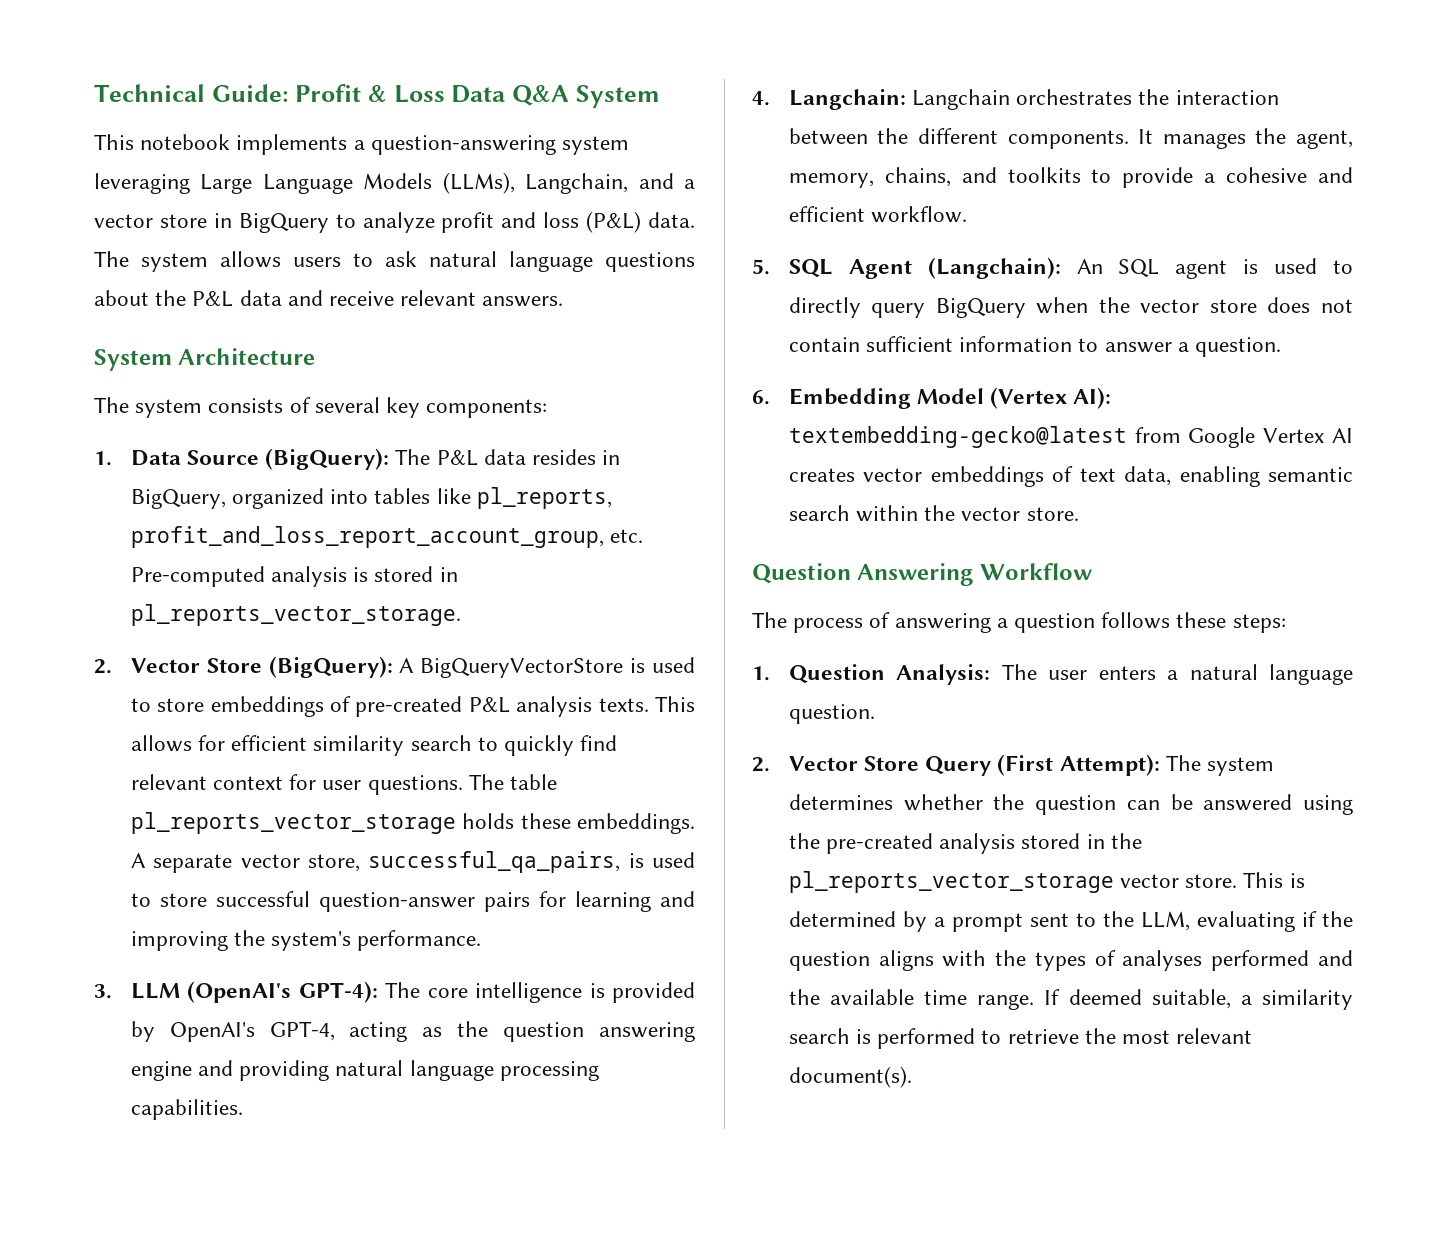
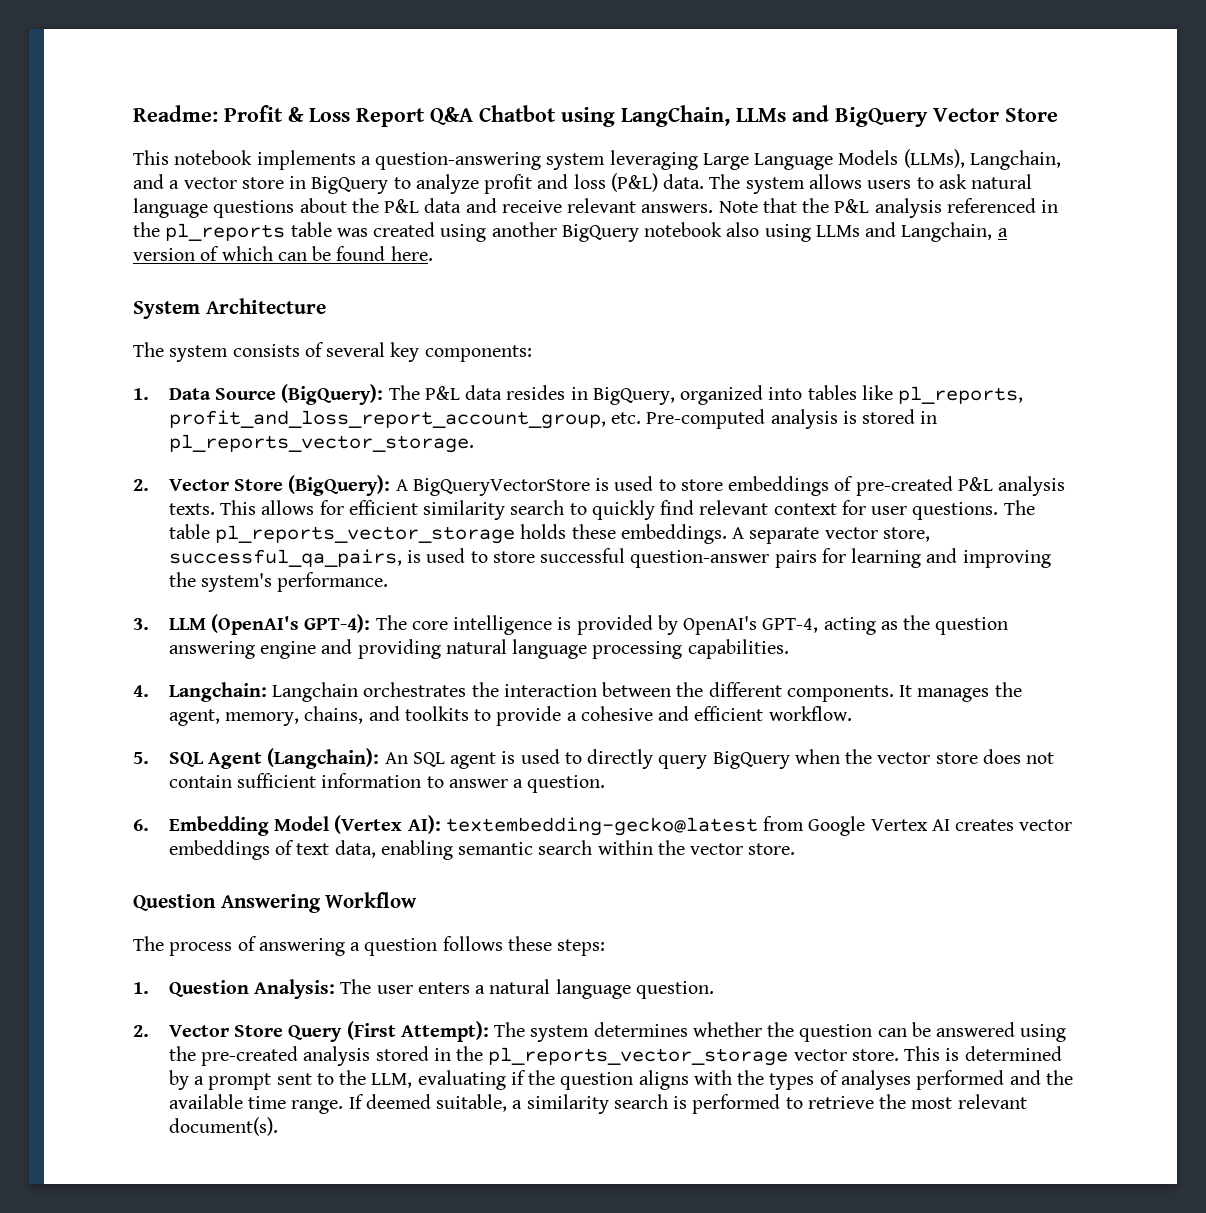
- Technical Guide: Profit & Loss Data Q&A System
+ Readme: Profit & Loss Report Q&A Chatbot using LangChain, LLMs and BigQuery Vector Store
+ Note that the P&L analysis referenced in the pl_reports table was created using another BigQuery notebook also using LLMs and Langchain, a version of which can be found here.

